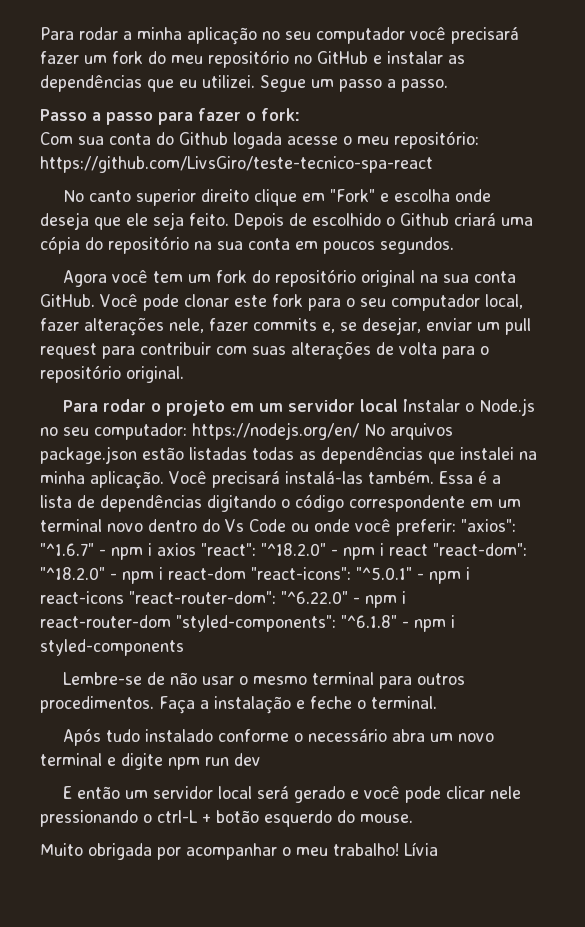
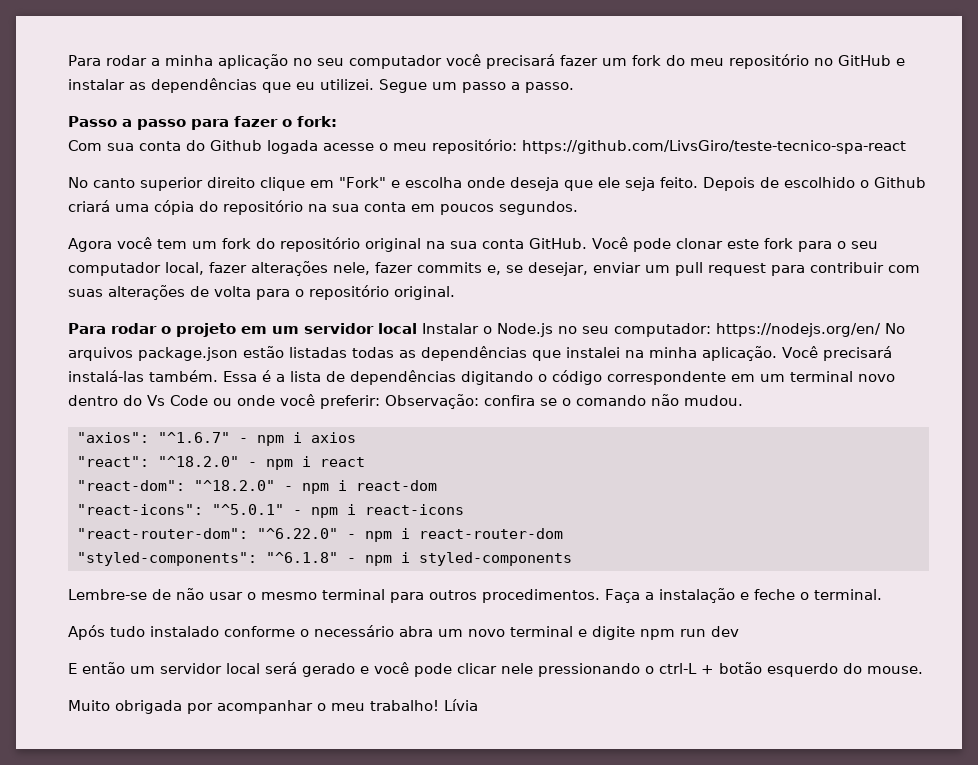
- Essa é a lista de dependências digitando o código correspondente em um terminal novo dentro do Vs Code ou onde você preferir: "axios": "^1.6.7" - npm i axios "react": "^18.2.0" - npm i react "react-dom": "^18.2.0" - npm i react-dom "react-icons": "^5.0.1" - npm i react-icons "react-router-dom": "^6.22.0" - npm i react-router-dom "styled-components": "^6.1.8" - npm i styled-components
+ Essa é a lista de dependências digitando o código correspondente em um terminal novo dentro do Vs Code ou onde você preferir: Observação: confira se o comando não mudou.
+ "axios": "^1.6.7" - npm i axios
+ "react": "^18.2.0" - npm i react
+ "react-dom": "^18.2.0" - npm i react-dom
+ "react-icons": "^5.0.1" - npm i react-icons
+ "react-router-dom": "^6.22.0" - npm i react-router-dom
+ "styled-components": "^6.1.8" - npm i styled-components

